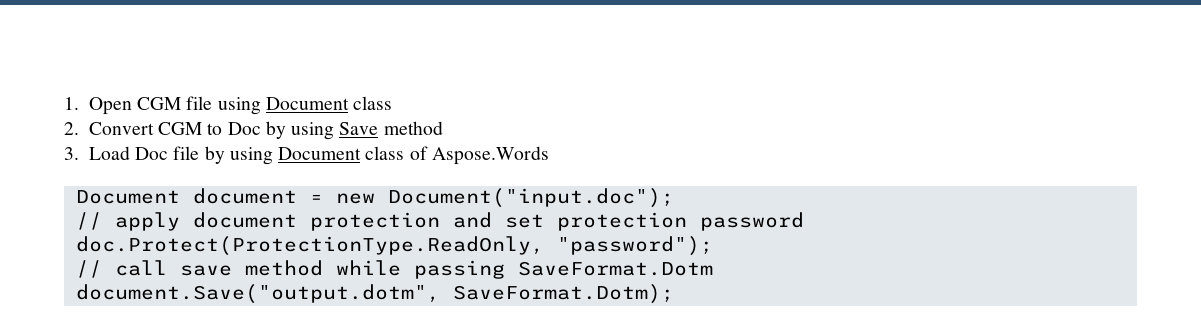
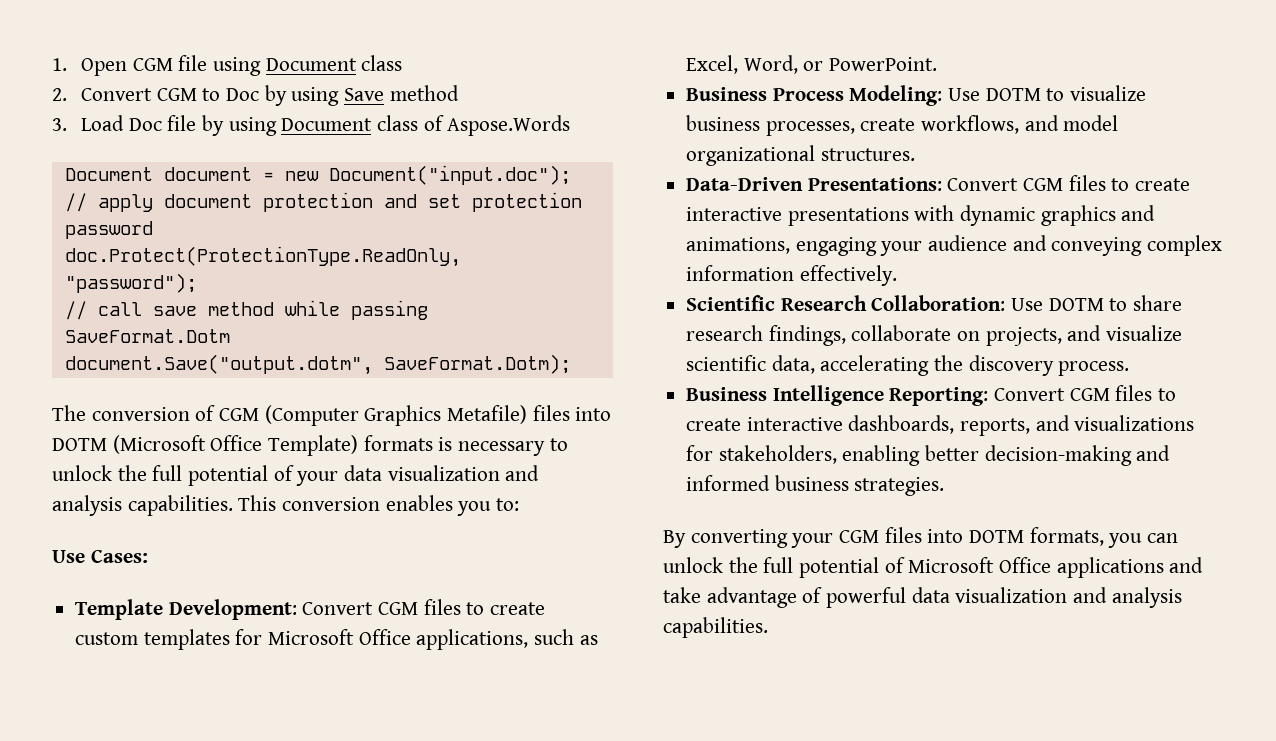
+ The conversion of CGM (Computer Graphics Metafile) files into DOTM (Microsoft Office Template) formats is necessary to unlock the full potential of your data visualization and analysis capabilities. This conversion enables you to:
+ Use Cases:
+ Template Development: Convert CGM files to create custom templates for Microsoft Office applications, such as Excel, Word, or PowerPoint.
+ Business Process Modeling: Use DOTM to visualize business processes, create workflows, and model organizational structures.
+ Data-Driven Presentations: Convert CGM files to create interactive presentations with dynamic graphics and animations, engaging your audience and conveying complex information effectively.
+ Scientific Research Collaboration: Use DOTM to share research findings, collaborate on projects, and visualize scientific data, accelerating the discovery process.
+ Business Intelligence Reporting: Convert CGM files to create interactive dashboards, reports, and visualizations for stakeholders, enabling better decision-making and informed business strategies.
+ By converting your CGM files into DOTM formats, you can unlock the full potential of Microsoft Office applications and take advantage of powerful data visualization and analysis capabilities.

